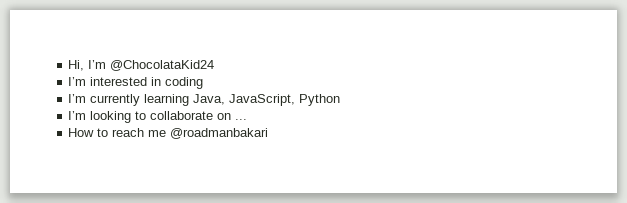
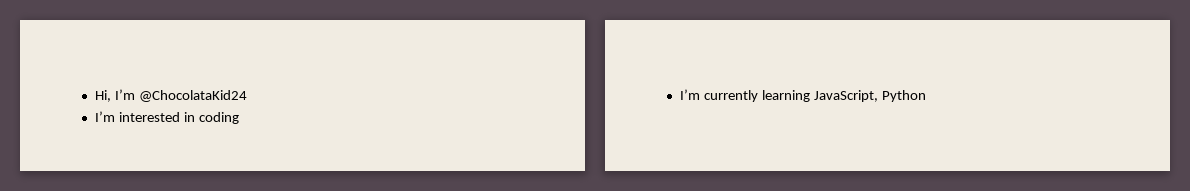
- I’m currently learning Java, JavaScript, Python
+ I’m currently learning JavaScript, Python
- I’m looking to collaborate on ...
- How to reach me @roadmanbakari

